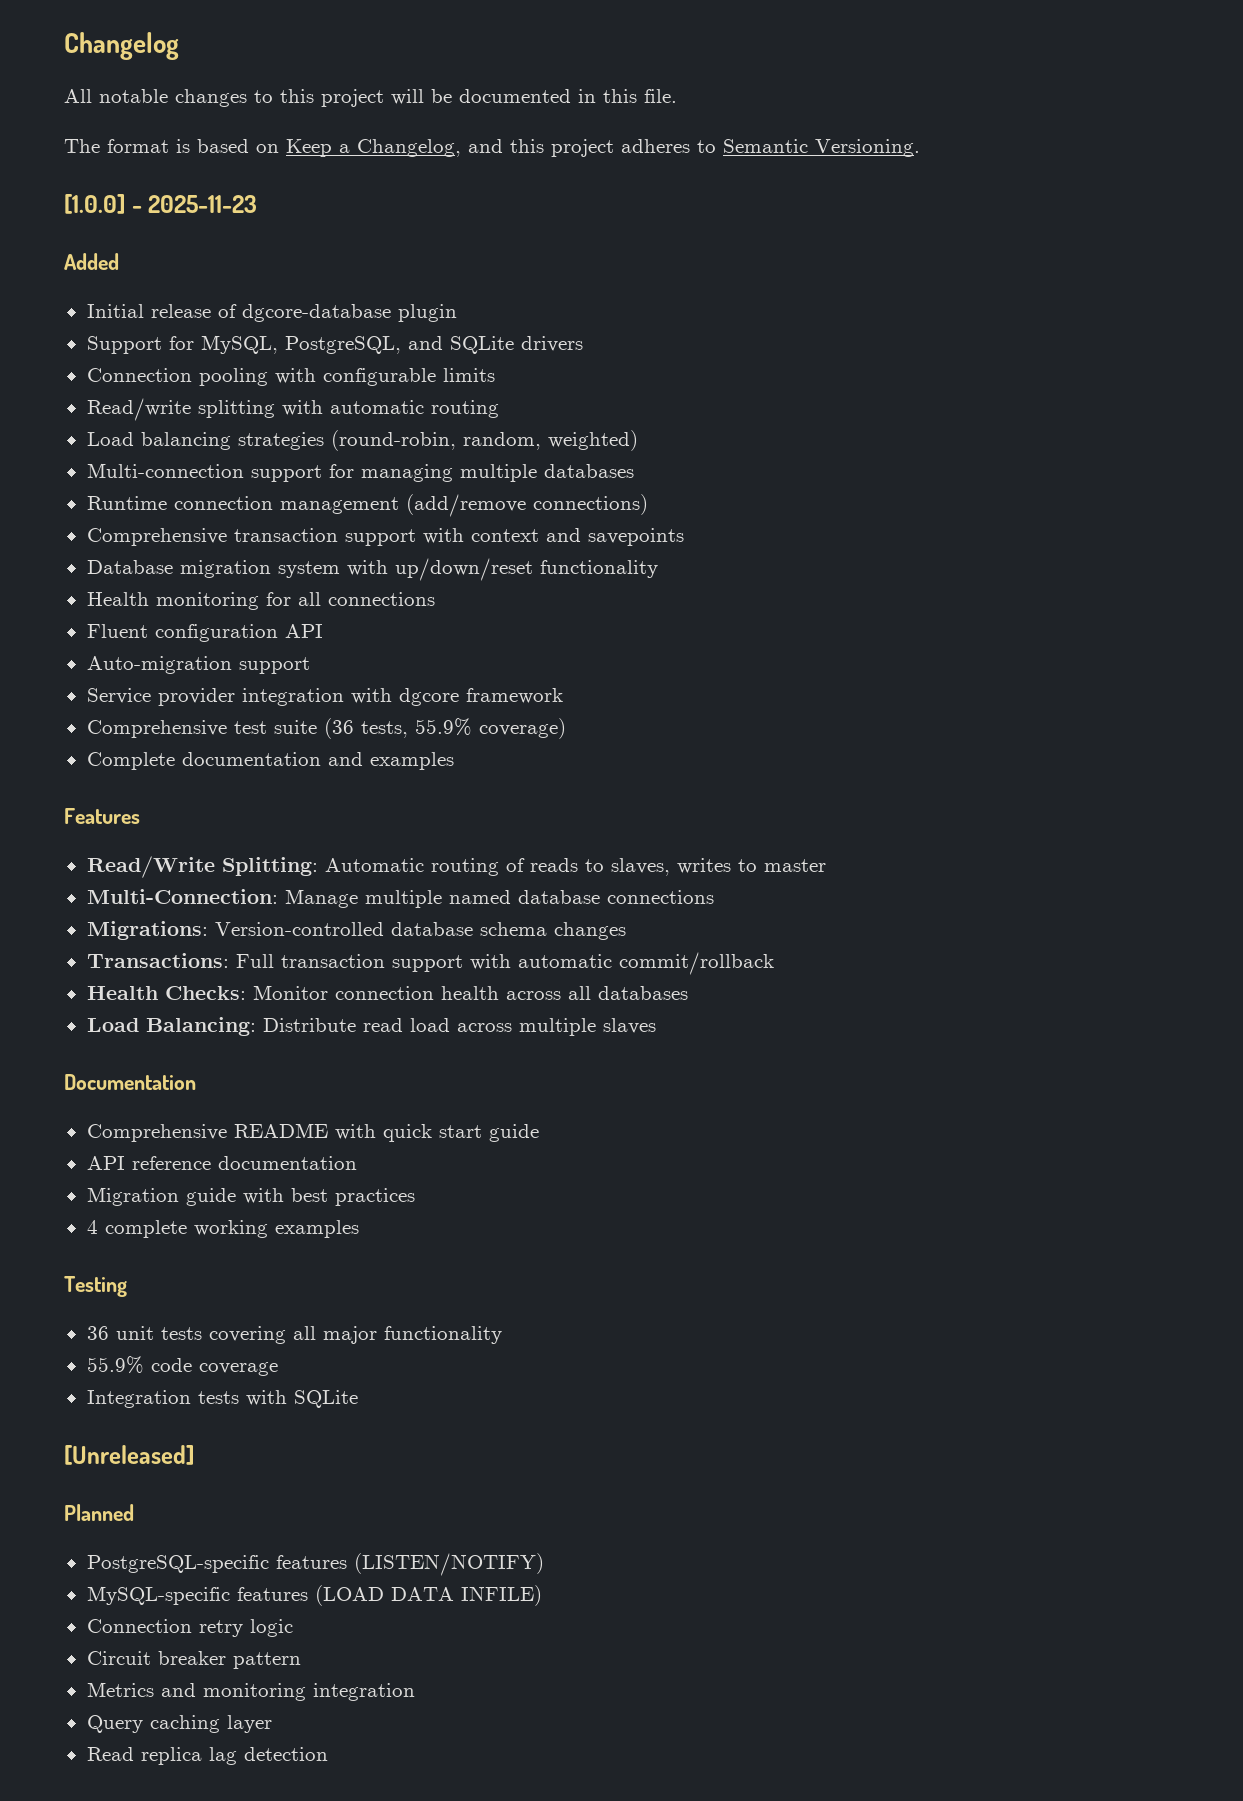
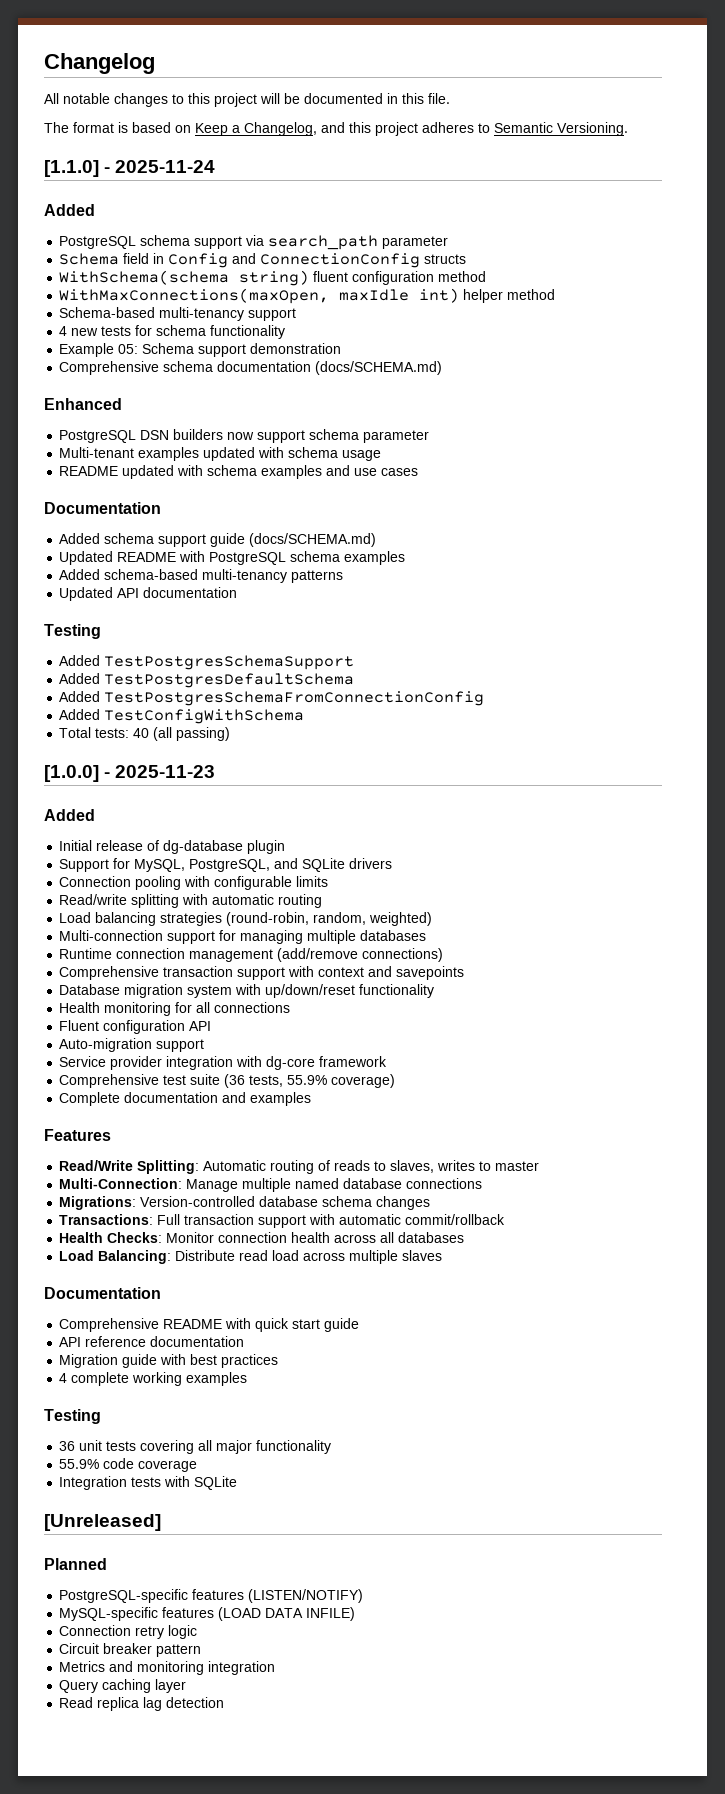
+ [1.1.0] - 2025-11-24
+ Added
+ PostgreSQL schema support via search_path parameter
+ Schema field in Config and ConnectionConfig structs
+ WithSchema(schema string) fluent configuration method
+ WithMaxConnections(maxOpen, maxIdle int) helper method
+ Schema-based multi-tenancy support
+ 4 new tests for schema functionality
+ Example 05: Schema support demonstration
+ Comprehensive schema documentation (docs/SCHEMA.md)
+ Enhanced
+ PostgreSQL DSN builders now support schema parameter
+ Multi-tenant examples updated with schema usage
+ README updated with schema examples and use cases
+ Documentation
+ Added schema support guide (docs/SCHEMA.md)
+ Updated README with PostgreSQL schema examples
+ Added schema-based multi-tenancy patterns
+ Updated API documentation
+ Testing
+ Added TestPostgresSchemaSupport
+ Added TestPostgresDefaultSchema
+ Added TestPostgresSchemaFromConnectionConfig
+ Added TestConfigWithSchema
+ Total tests: 40 (all passing)
- Initial release of dgcore-database plugin
+ Initial release of dg-database plugin
- Service provider integration with dgcore framework
+ Service provider integration with dg-core framework

